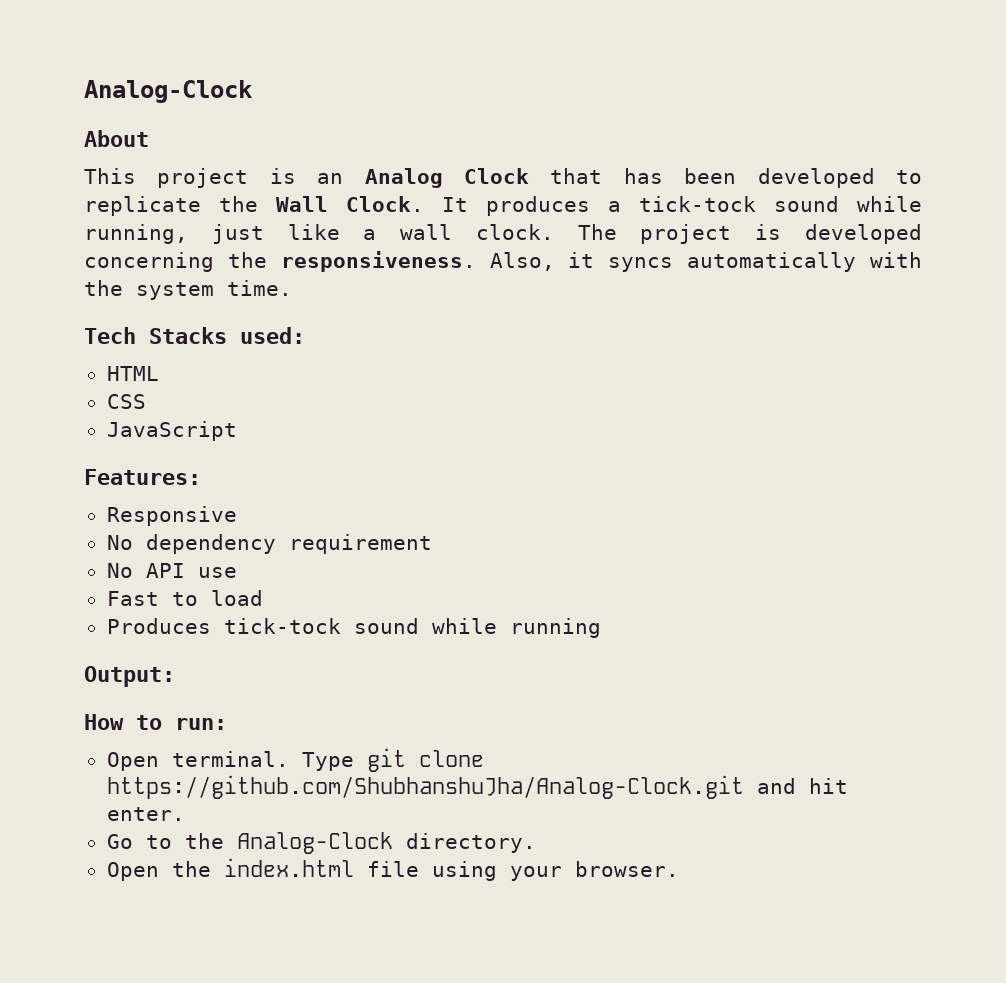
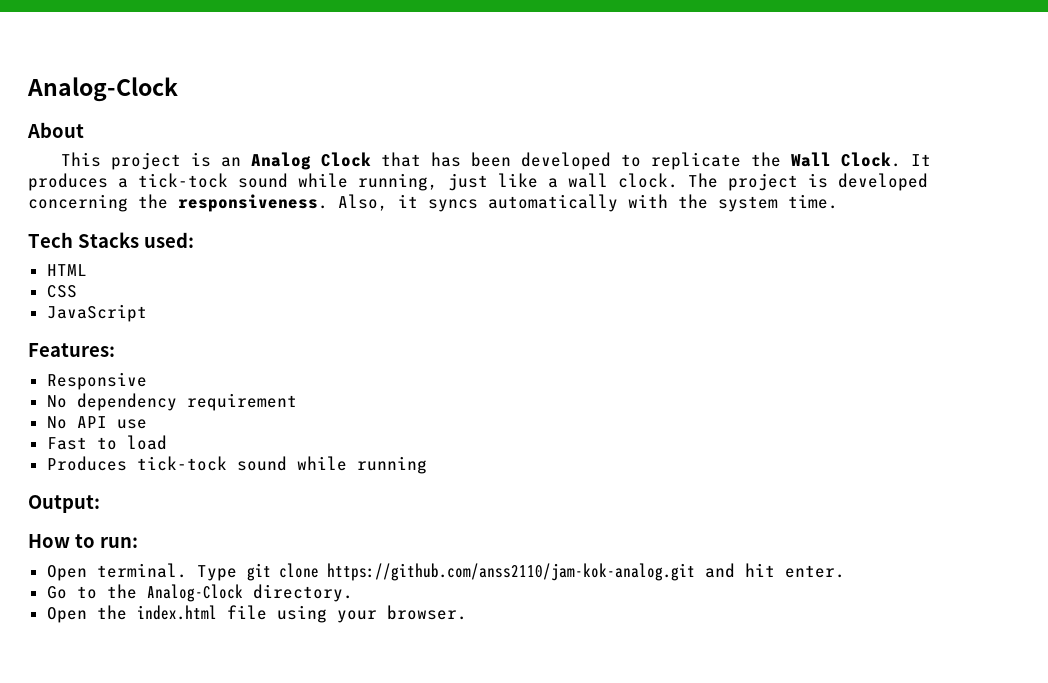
- Type git clone https://github.com/ShubhanshuJha/Analog-Clock.git and hit enter.
+ Type git clone https://github.com/anss2110/jam-kok-analog.git and hit enter.

